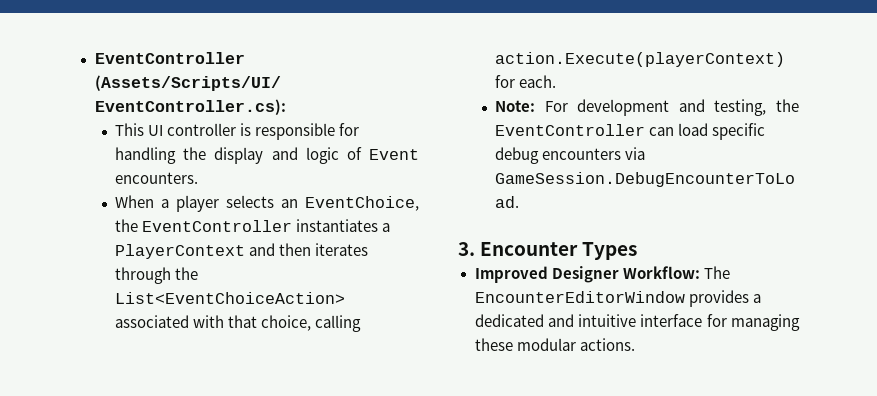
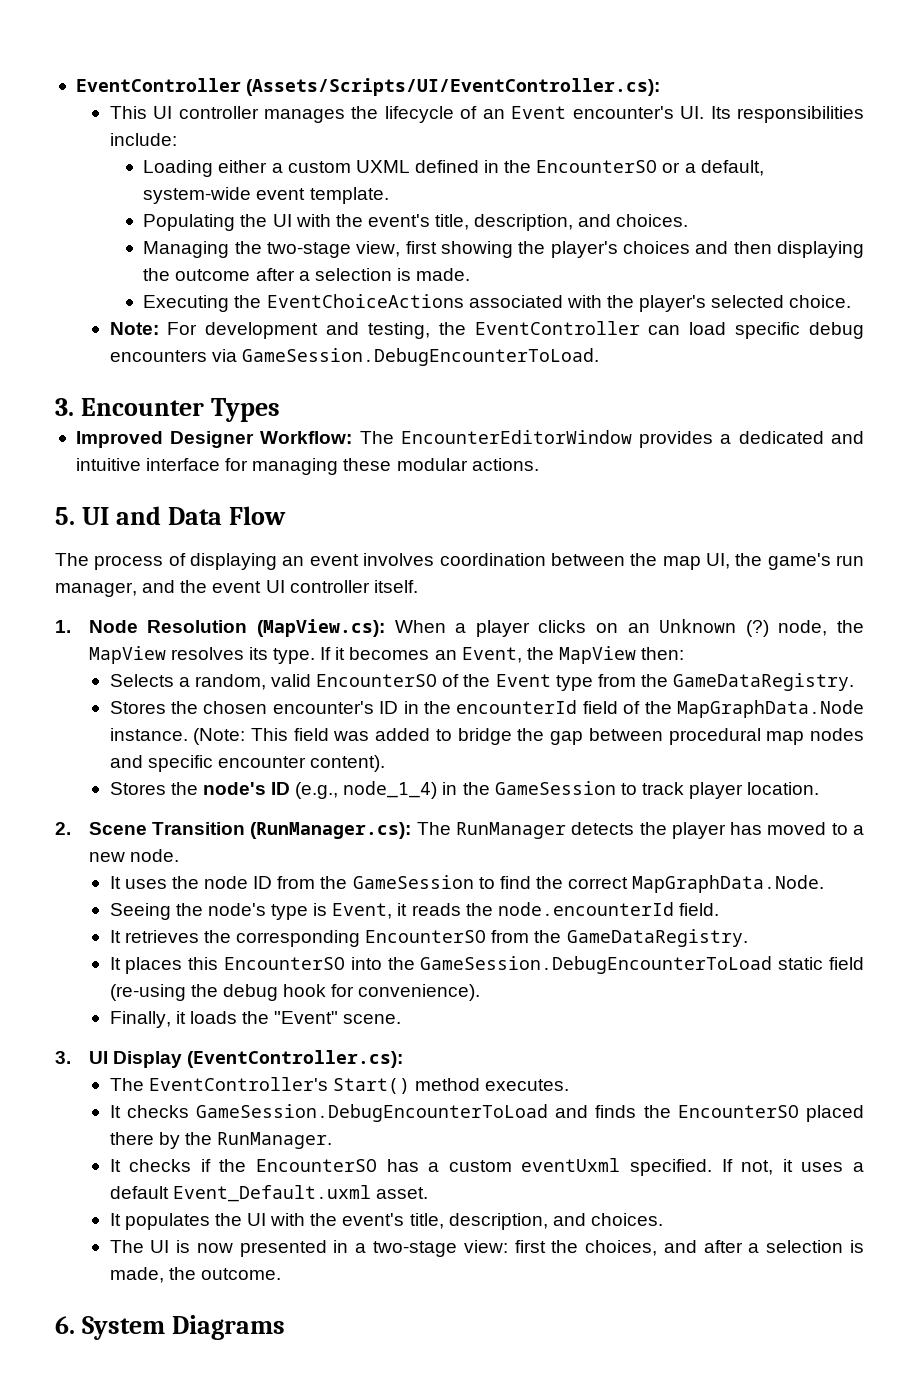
- This UI controller is responsible for handling the display and logic of Event encounters.
- When a player selects an EventChoice, the EventController instantiates a PlayerContext and then iterates through the List<EventChoiceAction> associated with that choice, calling action.Execute(playerContext) for each.
+ This UI controller manages the lifecycle of an Event encounter's UI. Its responsibilities include:
+ Loading either a custom UXML defined in the EncounterSO or a default, system-wide event template.
+ Populating the UI with the event's title, description, and choices.
+ Managing the two-stage view, first showing the player's choices and then displaying the outcome after a selection is made.
+ Executing the EventChoiceActions associated with the player's selected choice.
+ 5. UI and Data Flow
+ The process of displaying an event involves coordination between the map UI, the game's run manager, and the event UI controller itself.
+ 1. Node Resolution (MapView.cs): When a player clicks on an Unknown (?) node, the MapView resolves its type. If it becomes an Event, the MapView then:
+ Selects a random, valid EncounterSO of the Event type from the GameDataRegistry.
+ Stores the chosen encounter's ID in the encounterId field of the MapGraphData.Node instance. (Note: This field was added to bridge the gap between procedural map nodes and specific encounter content).
+ Stores the node's ID (e.g., node_1_4) in the GameSession to track player location.
+ 2. Scene Transition (RunManager.cs): The RunManager detects the player has moved to a new node.
+ It uses the node ID from the GameSession to find the correct MapGraphData.Node.
+ Seeing the node's type is Event, it reads the node.encounterId field.
+ It retrieves the corresponding EncounterSO from the GameDataRegistry.
+ It places this EncounterSO into the GameSession.DebugEncounterToLoad static field (re-using the debug hook for convenience).
+ Finally, it loads the "Event" scene.
+ 3. UI Display (EventController.cs):
+ The EventController's Start() method executes.
+ It checks GameSession.DebugEncounterToLoad and finds the EncounterSO placed there by the RunManager.
+ It checks if the EncounterSO has a custom eventUxml specified. If not, it uses a default Event_Default.uxml asset.
+ It populates the UI with the event's title, description, and choices.
+ The UI is now presented in a two-stage view: first the choices, and after a selection is made, the outcome.
+ 6. System Diagrams

